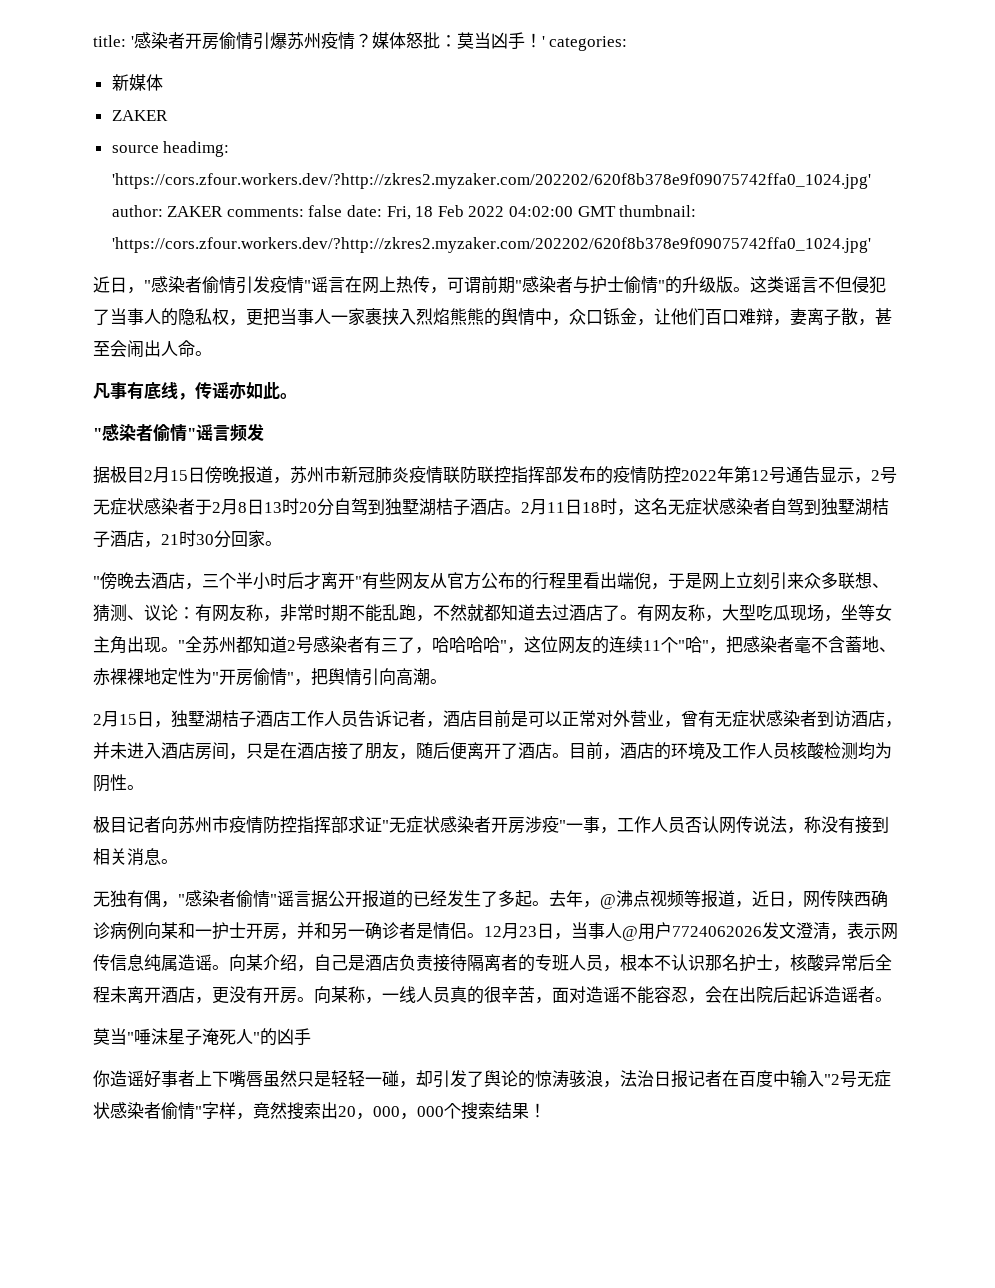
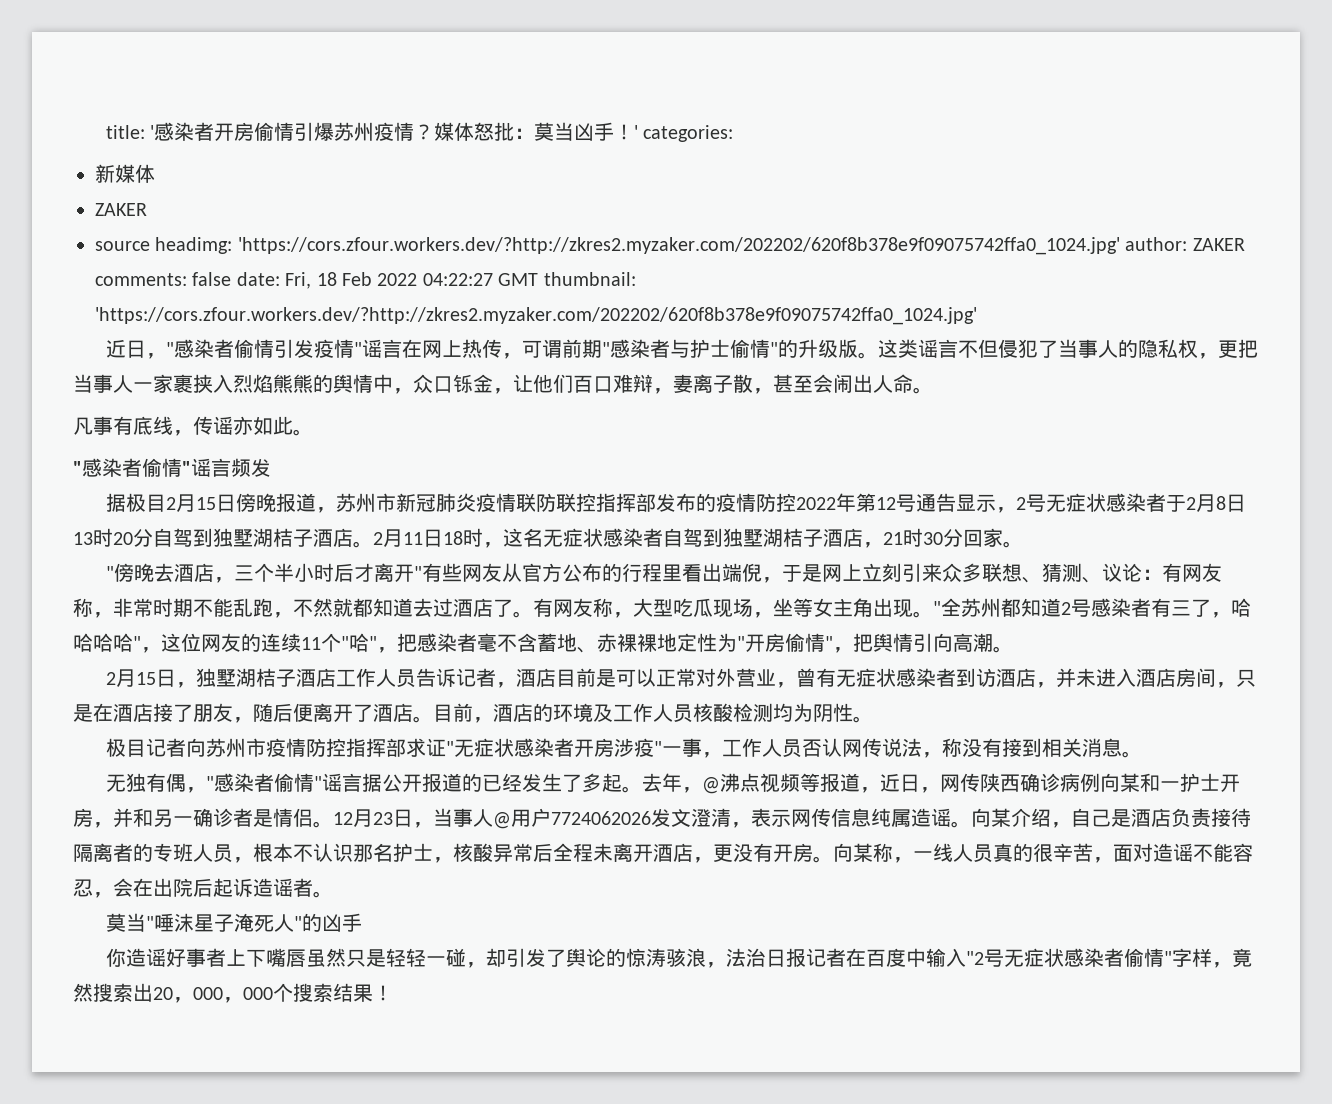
- source headimg: 'https://cors.zfour.workers.dev/?http://zkres2.myzaker.com/202202/620f8b378e9f09075742ffa0_1024.jpg' author: ZAKER comments: false date: Fri, 18 Feb 2022 04:02:00 GMT thumbnail: 'https://cors.zfour.workers.dev/?http://zkres2.myzaker.com/202202/620f8b378e9f09075742ffa0_1024.jpg'
+ source headimg: 'https://cors.zfour.workers.dev/?http://zkres2.myzaker.com/202202/620f8b378e9f09075742ffa0_1024.jpg' author: ZAKER comments: false date: Fri, 18 Feb 2022 04:22:27 GMT thumbnail: 'https://cors.zfour.workers.dev/?http://zkres2.myzaker.com/202202/620f8b378e9f09075742ffa0_1024.jpg'

